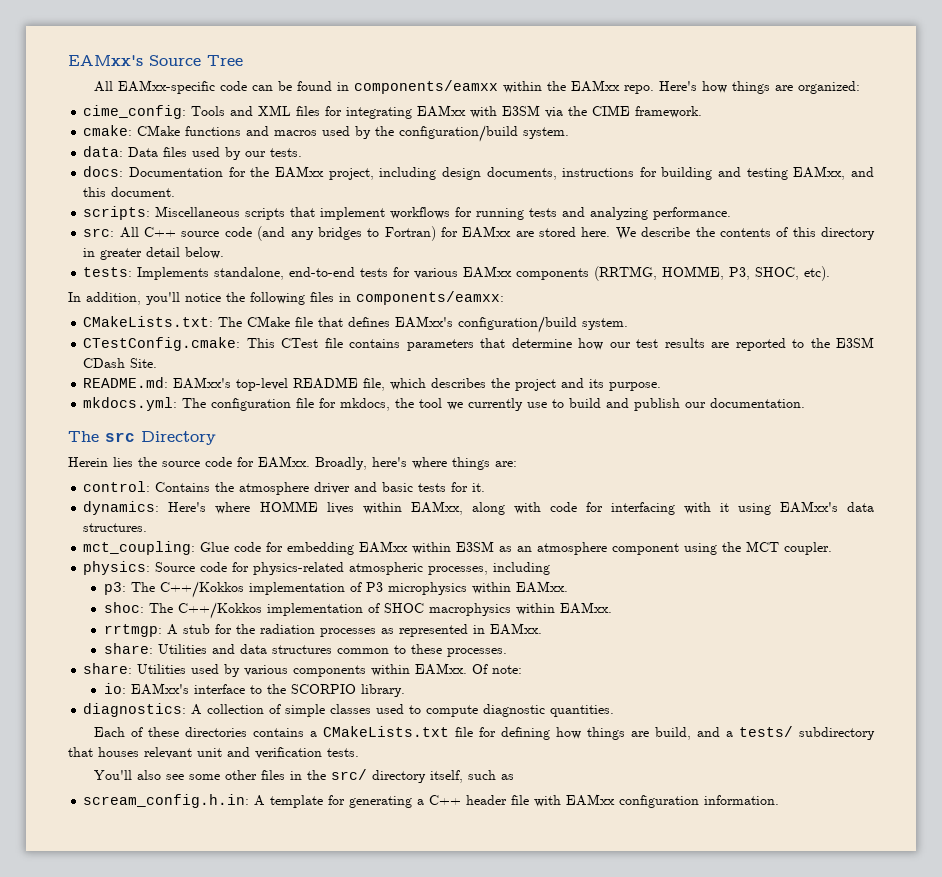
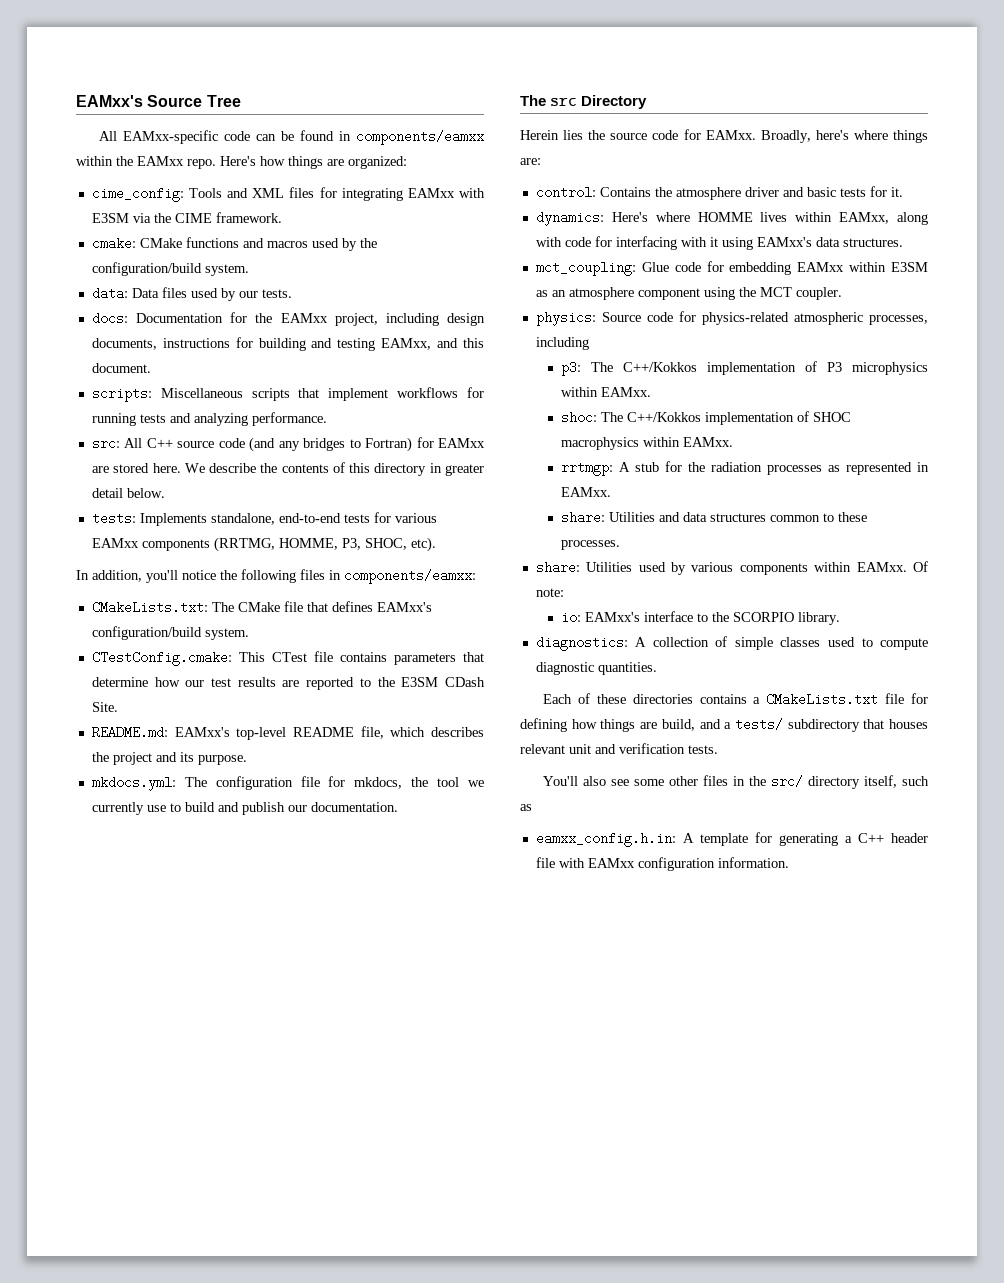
- scream_config.h.in: A template for generating a C++ header file with EAMxx configuration information.
+ eamxx_config.h.in: A template for generating a C++ header file with EAMxx configuration information.

